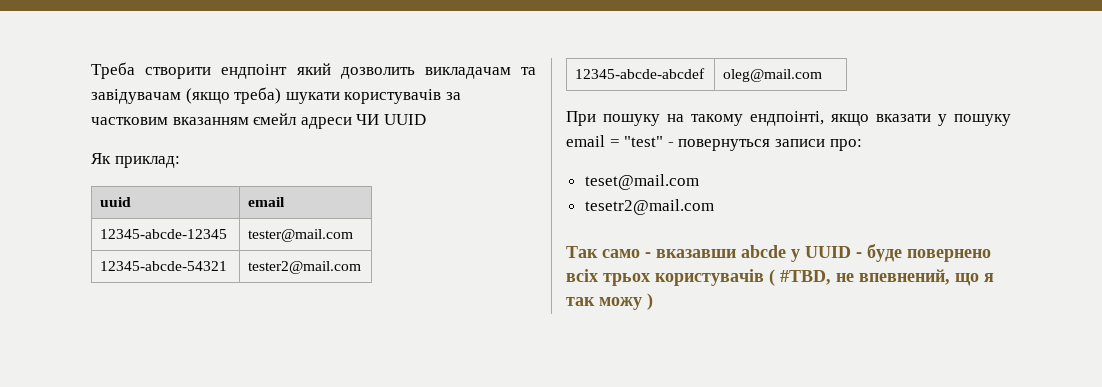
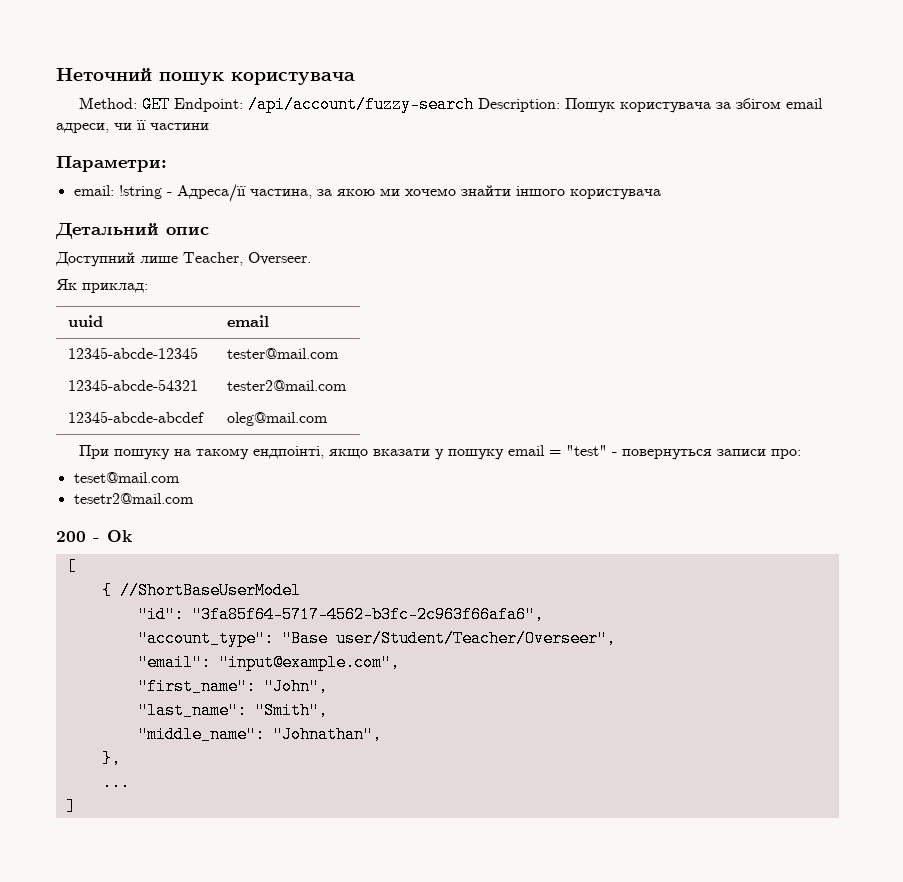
- Треба створити ендпоінт який дозволить викладачам та завідувачам (якщо треба) шукати користувачів за частковим вказанням ємейл адреси ЧИ UUID
+ Неточний пошук користувача
+ Method: GET Endpoint: /api/account/fuzzy-search Description: Пошук користувача за збігом email адреси, чи її частини
+ Параметри:
+ email: !string - Адреса/її частина, за якою ми хочемо знайти іншого користувача
+ Детальний опис
+ Доступний лише Teacher, Overseer.
- Так само - вказавши abcde у UUID - буде повернено всіх трьох користувачів ( #TBD, не впевнений, що я так можу )
+ 200 - Ok
+ [
+ { //ShortBaseUserModel
+ "id": "3fa85f64-5717-4562-b3fc-2c963f66afa6",
+ "account_type": "Base user/Student/Teacher/Overseer",
+ "email": "input@example.com",
+ "first_name": "John",
+ "last_name": "Smith",
+ "middle_name": "Johnathan",
+ },
+ ...
+ ]

